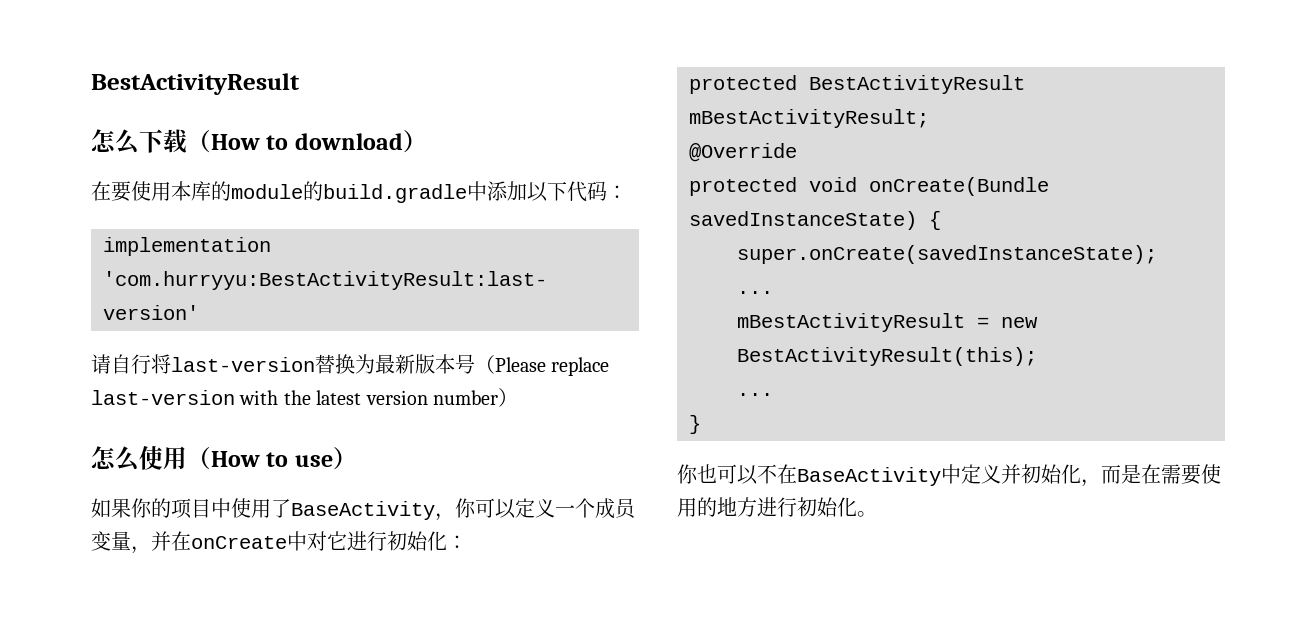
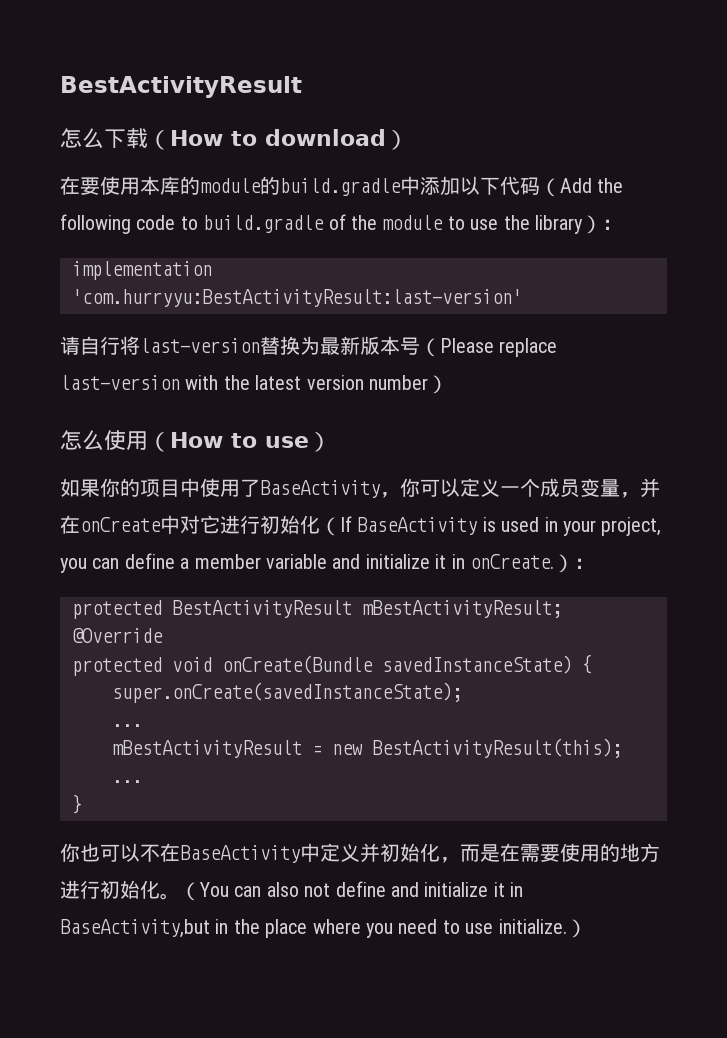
- 在要使用本库的module的build.gradle中添加以下代码：
+ 在要使用本库的module的build.gradle中添加以下代码（Add the following code to build.gradle of the module to use the library）：
- 如果你的项目中使用了BaseActivity，你可以定义一个成员变量，并在onCreate中对它进行初始化：
+ 如果你的项目中使用了BaseActivity，你可以定义一个成员变量，并在onCreate中对它进行初始化（If BaseActivity is used in your project, you can define a member variable and initialize it in onCreate.）：
+ （You can also not define and initialize it in BaseActivity,but in the place where you need to use initialize.）

